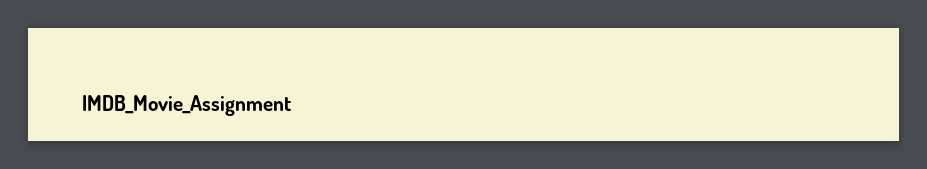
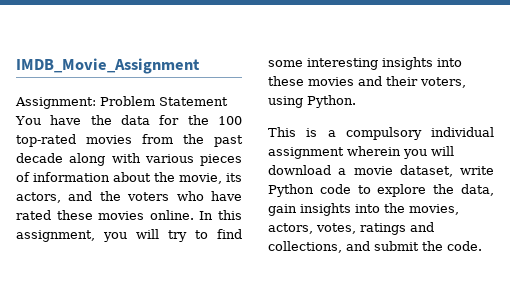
+ Assignment: Problem Statement You have the data for the 100 top-rated movies from the past decade along with various pieces of information about the movie, its actors, and the voters who have rated these movies online. In this assignment, you will try to find some interesting insights into these movies and their voters, using Python.
+ This is a compulsory individual assignment wherein you will download a movie dataset, write Python code to explore the data, gain insights into the movies, actors, votes, ratings and collections, and submit the code.

